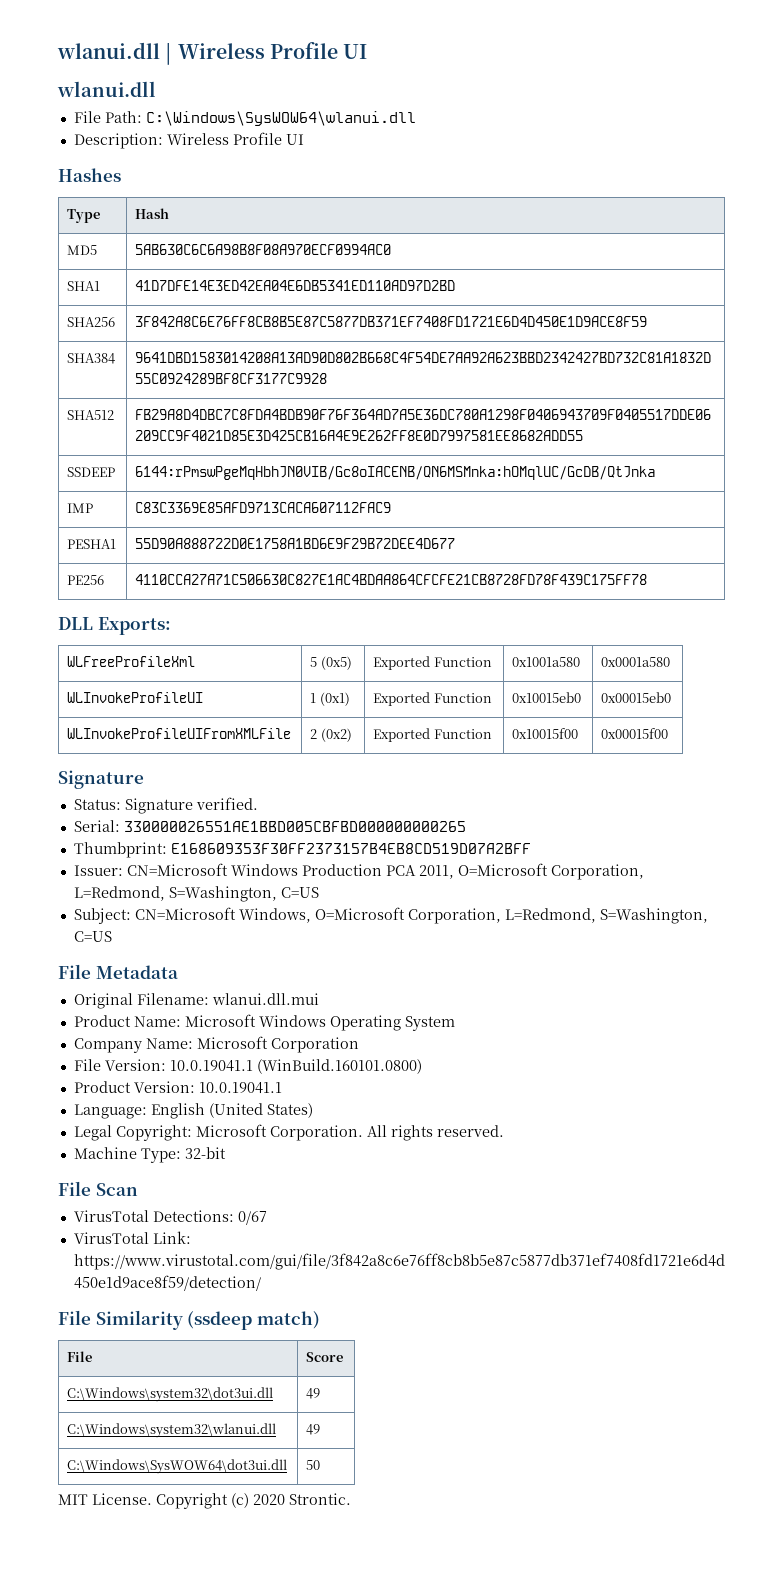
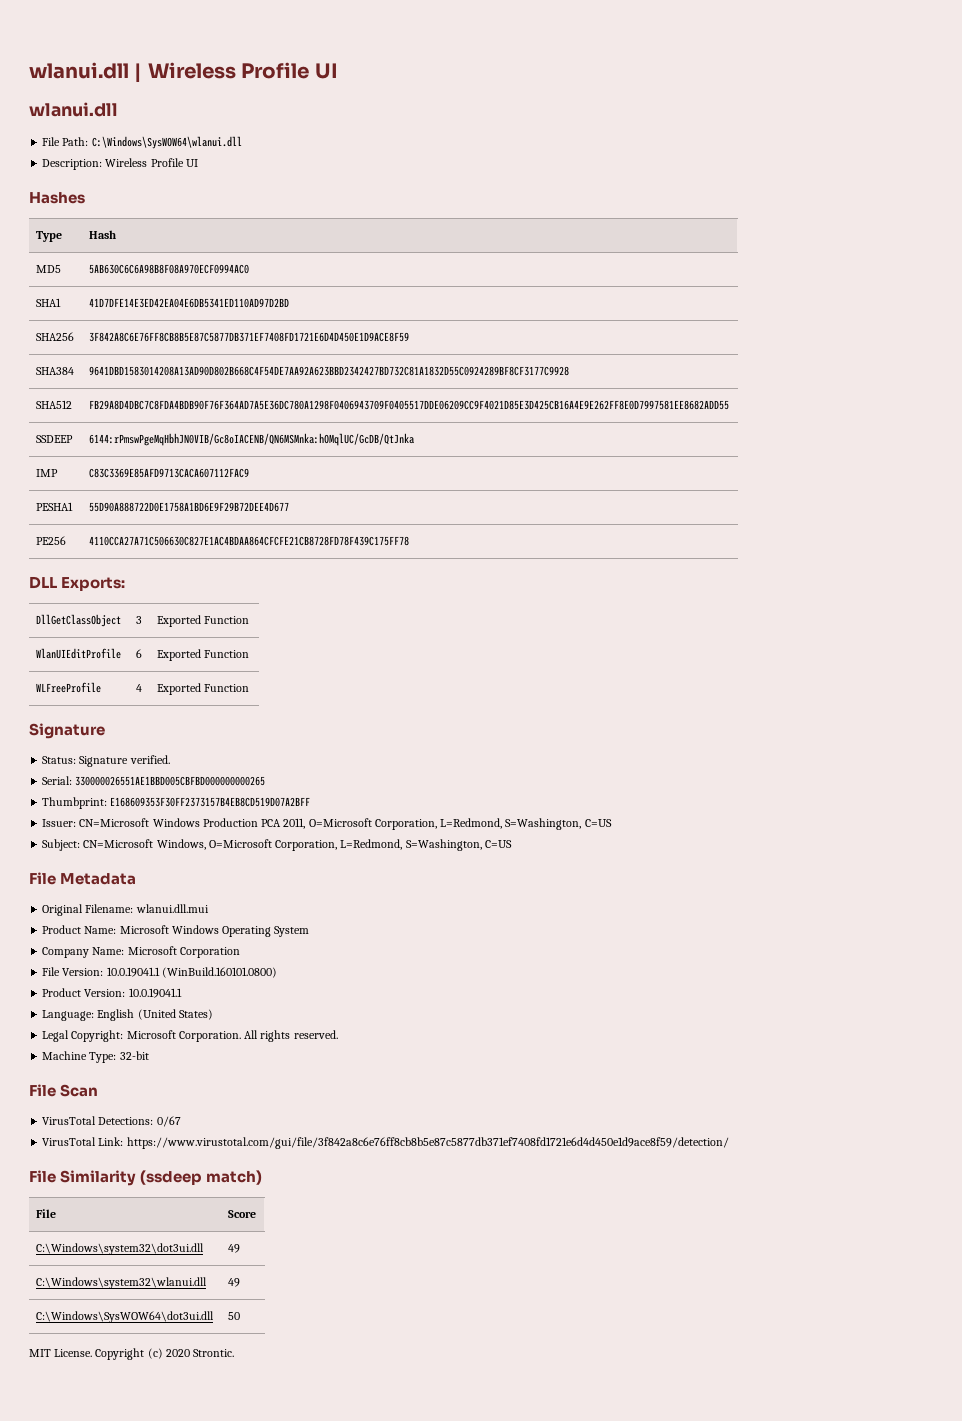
- WLFreeProfileXml | 5 (0x5) | Exported Function | 0x1001a580 | 0x0001a580
- WLInvokeProfileUI | 1 (0x1) | Exported Function | 0x10015eb0 | 0x00015eb0
- WLInvokeProfileUIFromXMLFile | 2 (0x2) | Exported Function | 0x10015f00 | 0x00015f00
+ DllGetClassObject | 3 | Exported Function
+ WlanUIEditProfile | 6 | Exported Function
+ WLFreeProfile | 4 | Exported Function

